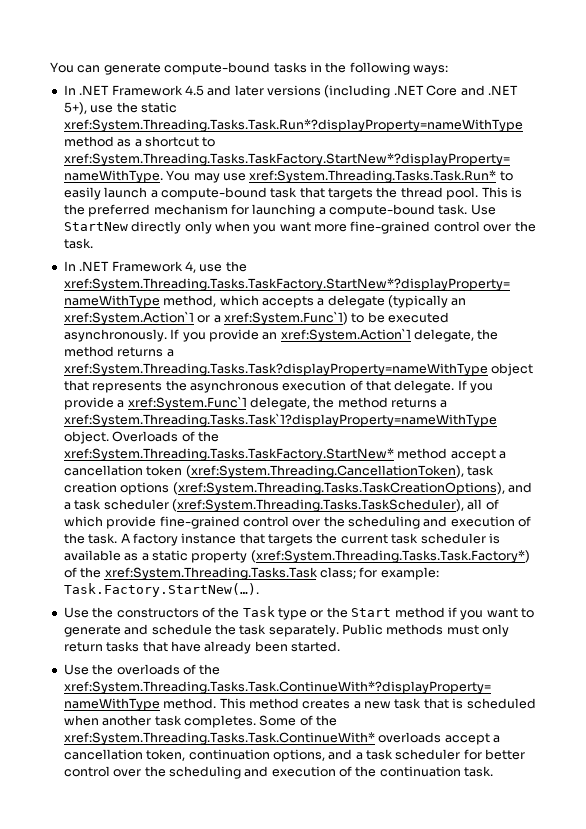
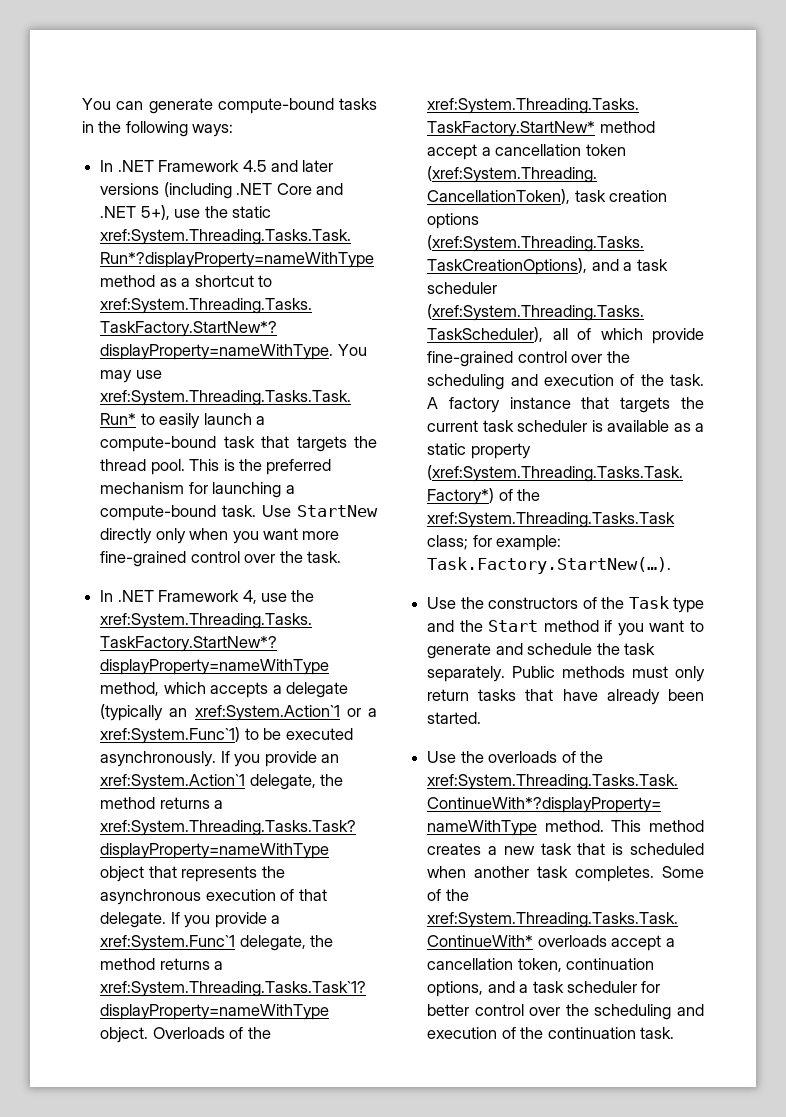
- Use the constructors of the Task type or the Start method if you want to generate and schedule the task separately.
+ Use the constructors of the Task type and the Start method if you want to generate and schedule the task separately.

